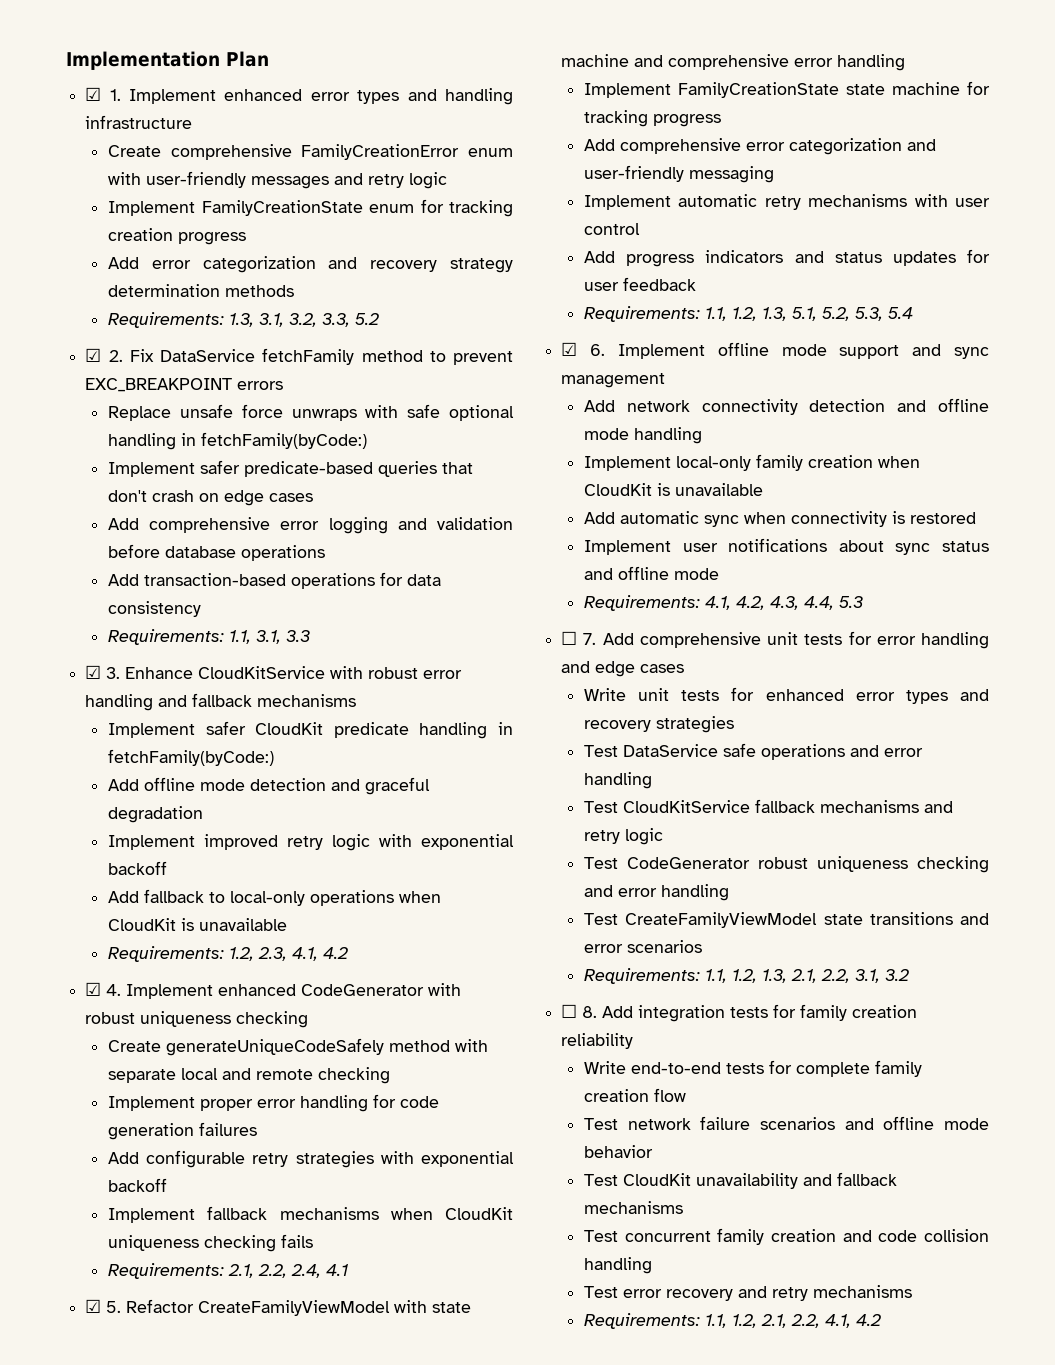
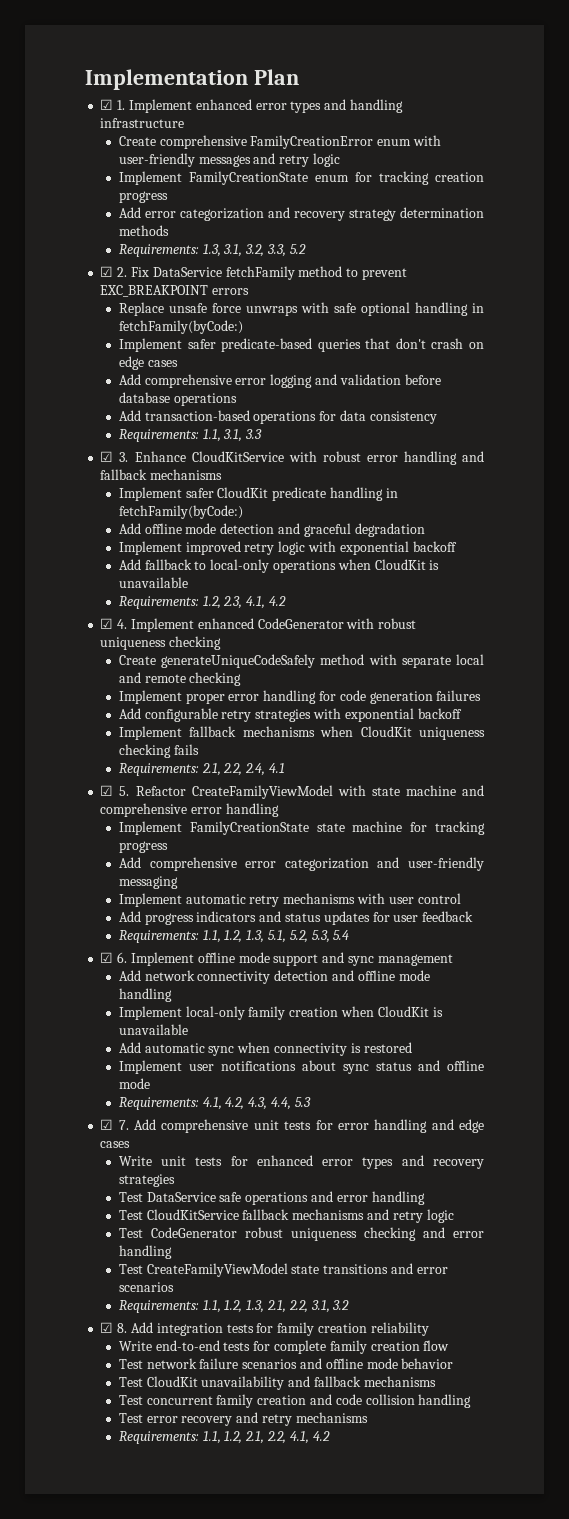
- ☐ 7. Add comprehensive unit tests for error handling and edge cases
+ ☑ 7. Add comprehensive unit tests for error handling and edge cases
- ☐ 8. Add integration tests for family creation reliability
+ ☑ 8. Add integration tests for family creation reliability

